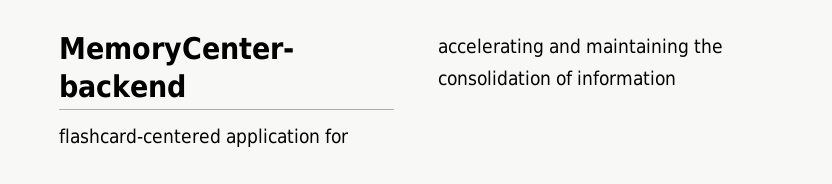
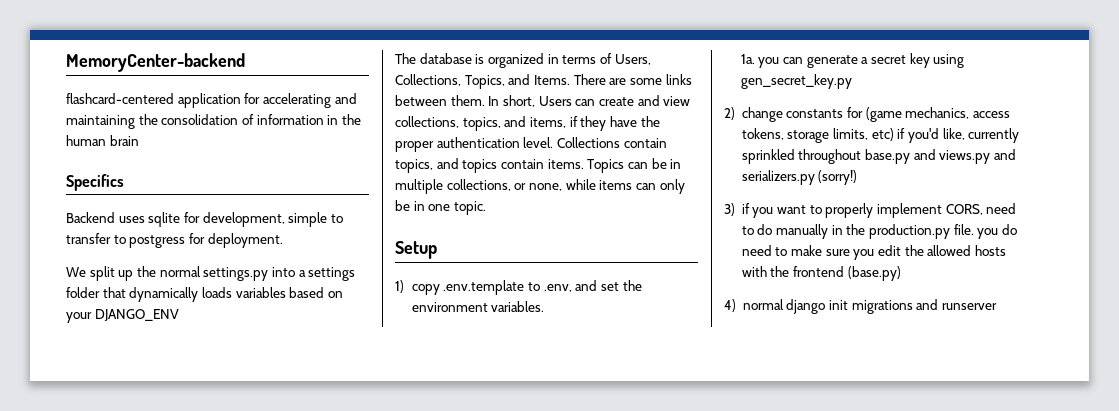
- flashcard-centered application for accelerating and maintaining the consolidation of information
+ flashcard-centered application for accelerating and maintaining the consolidation of information in the human brain
+ Specifics
+ Backend uses sqlite for development, simple to transfer to postgress for deployment.
+ We split up the normal settings.py into a settings folder that dynamically loads variables based on your DJANGO_ENV
+ The database is organized in terms of Users, Collections, Topics, and Items. There are some links between them. In short, Users can create and view collections, topics, and items, if they have the proper authentication level. Collections contain topics, and topics contain items. Topics can be in multiple collections, or none, while items can only be in one topic.
+ Setup
+ 1) copy .env.template to .env, and set the environment variables.
+ 1a. you can generate a secret key using gen_secret_key.py
+ 2) change constants for (game mechanics, access tokens, storage limits, etc) if you'd like, currently sprinkled throughout base.py and views.py and serializers.py (sorry!)
+ 3) if you want to properly implement CORS, need to do manually in the production.py file. you do need to make sure you edit the allowed hosts with the frontend (base.py)
+ 4) normal django init migrations and runserver

